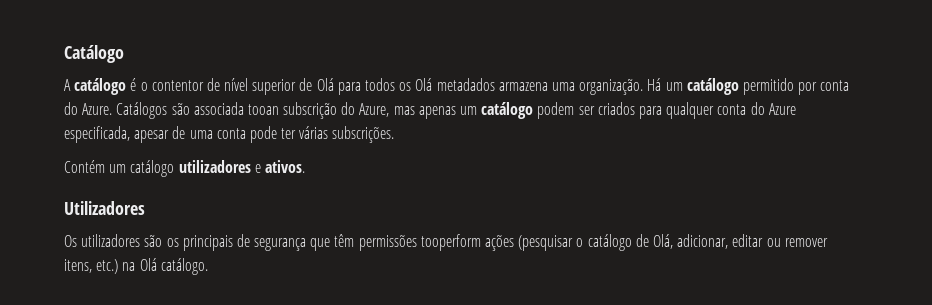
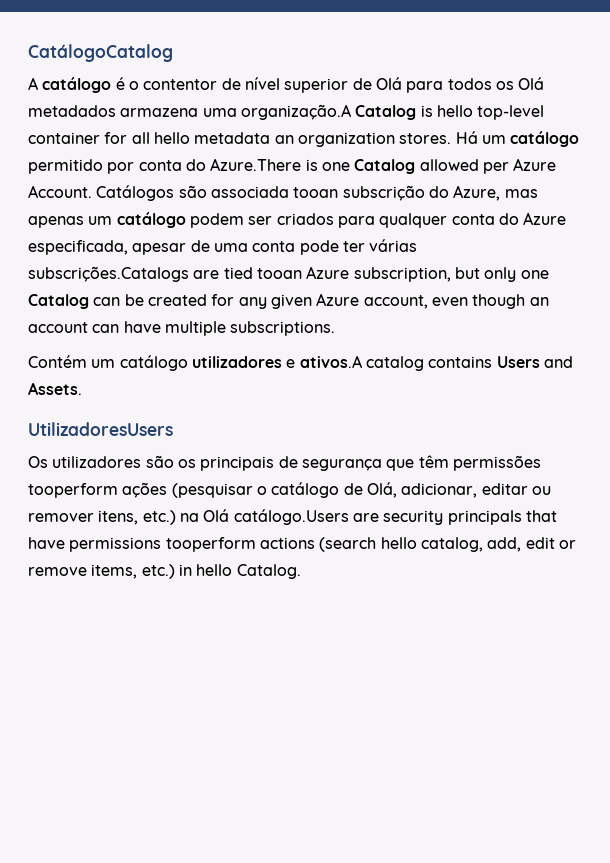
- Catálogo
+ CatálogoCatalog
- A catálogo é o contentor de nível superior de Olá para todos os Olá metadados armazena uma organização.
+ A catálogo é o contentor de nível superior de Olá para todos os Olá metadados armazena uma organização.A Catalog is hello top-level container for all hello metadata an organization stores.
- Há um catálogo permitido por conta do Azure.
+ Há um catálogo permitido por conta do Azure.There is one Catalog allowed per Azure Account.
- Catálogos são associada tooan subscrição do Azure, mas apenas um catálogo podem ser criados para qualquer conta do Azure especificada, apesar de uma conta pode ter várias subscrições.
+ Catálogos são associada tooan subscrição do Azure, mas apenas um catálogo podem ser criados para qualquer conta do Azure especificada, apesar de uma conta pode ter várias subscrições.Catalogs are tied tooan Azure subscription, but only one Catalog can be created for any given Azure account, even though an account can have multiple subscriptions.
- Contém um catálogo utilizadores e ativos.
- Utilizadores
+ Contém um catálogo utilizadores e ativos.A catalog contains Users and Assets.
+ UtilizadoresUsers
- Os utilizadores são os principais de segurança que têm permissões tooperform ações (pesquisar o catálogo de Olá, adicionar, editar ou remover itens, etc.) na Olá catálogo.
+ Os utilizadores são os principais de segurança que têm permissões tooperform ações (pesquisar o catálogo de Olá, adicionar, editar ou remover itens, etc.) na Olá catálogo.Users are security principals that have permissions tooperform actions (search hello catalog, add, edit or remove items, etc.) in hello Catalog.

